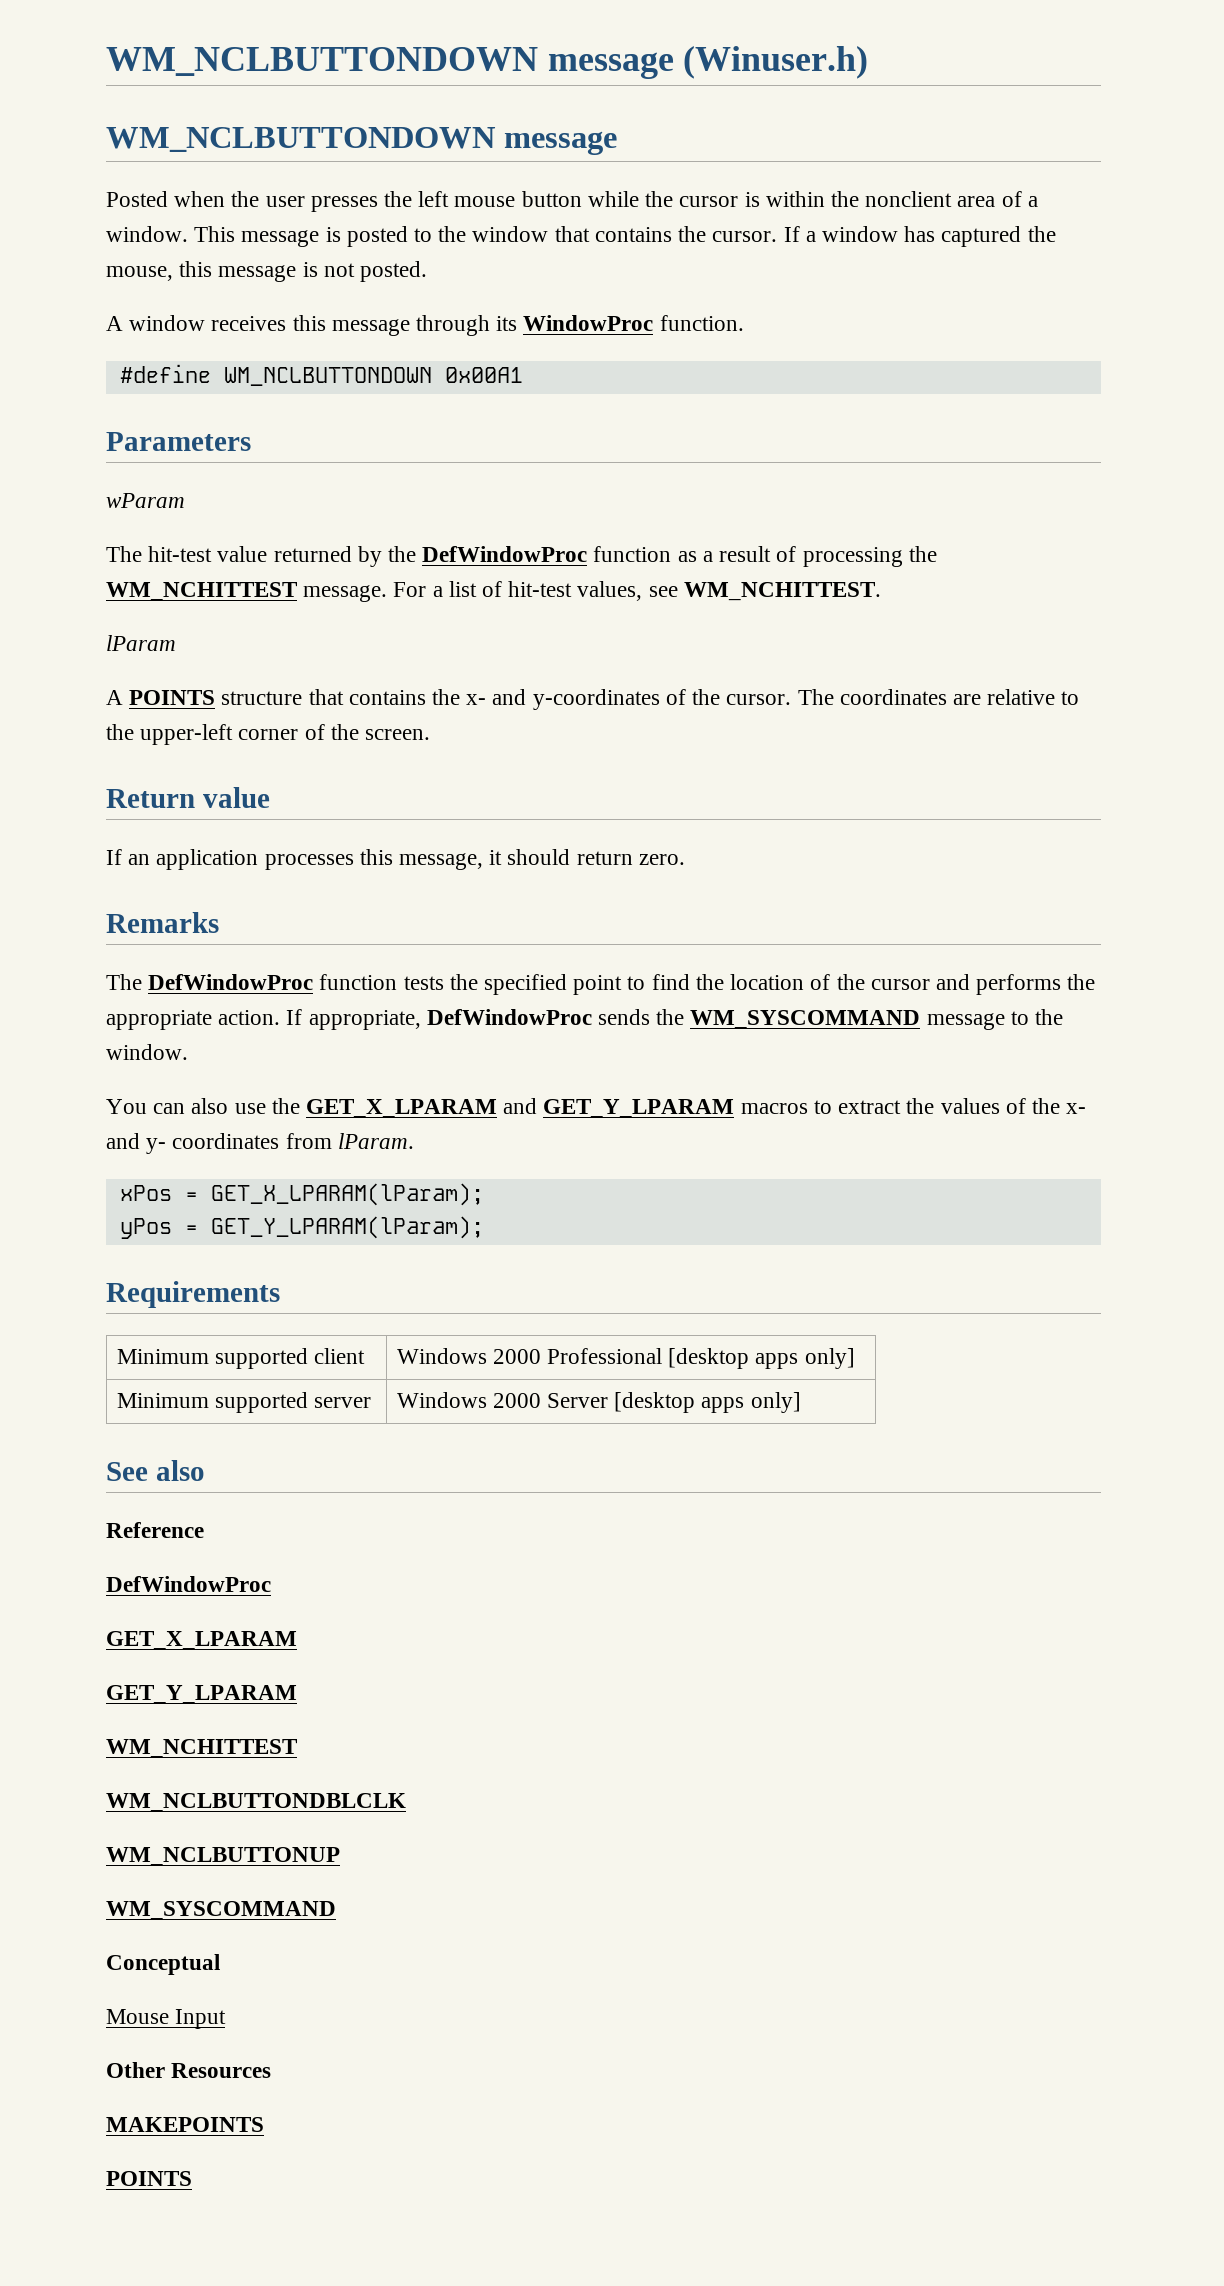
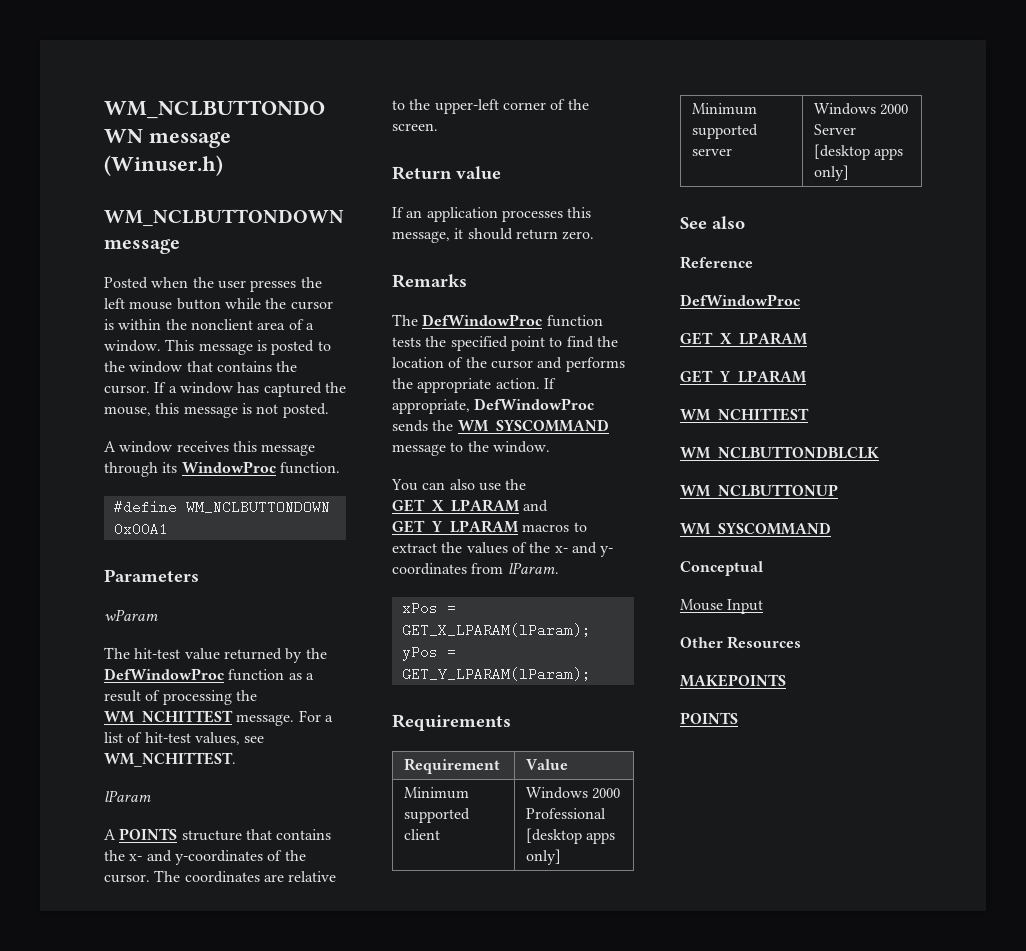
+ Requirement | Value

